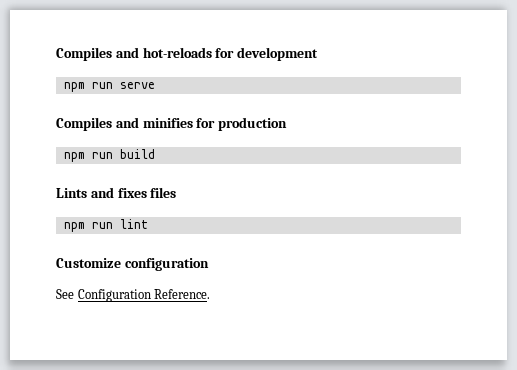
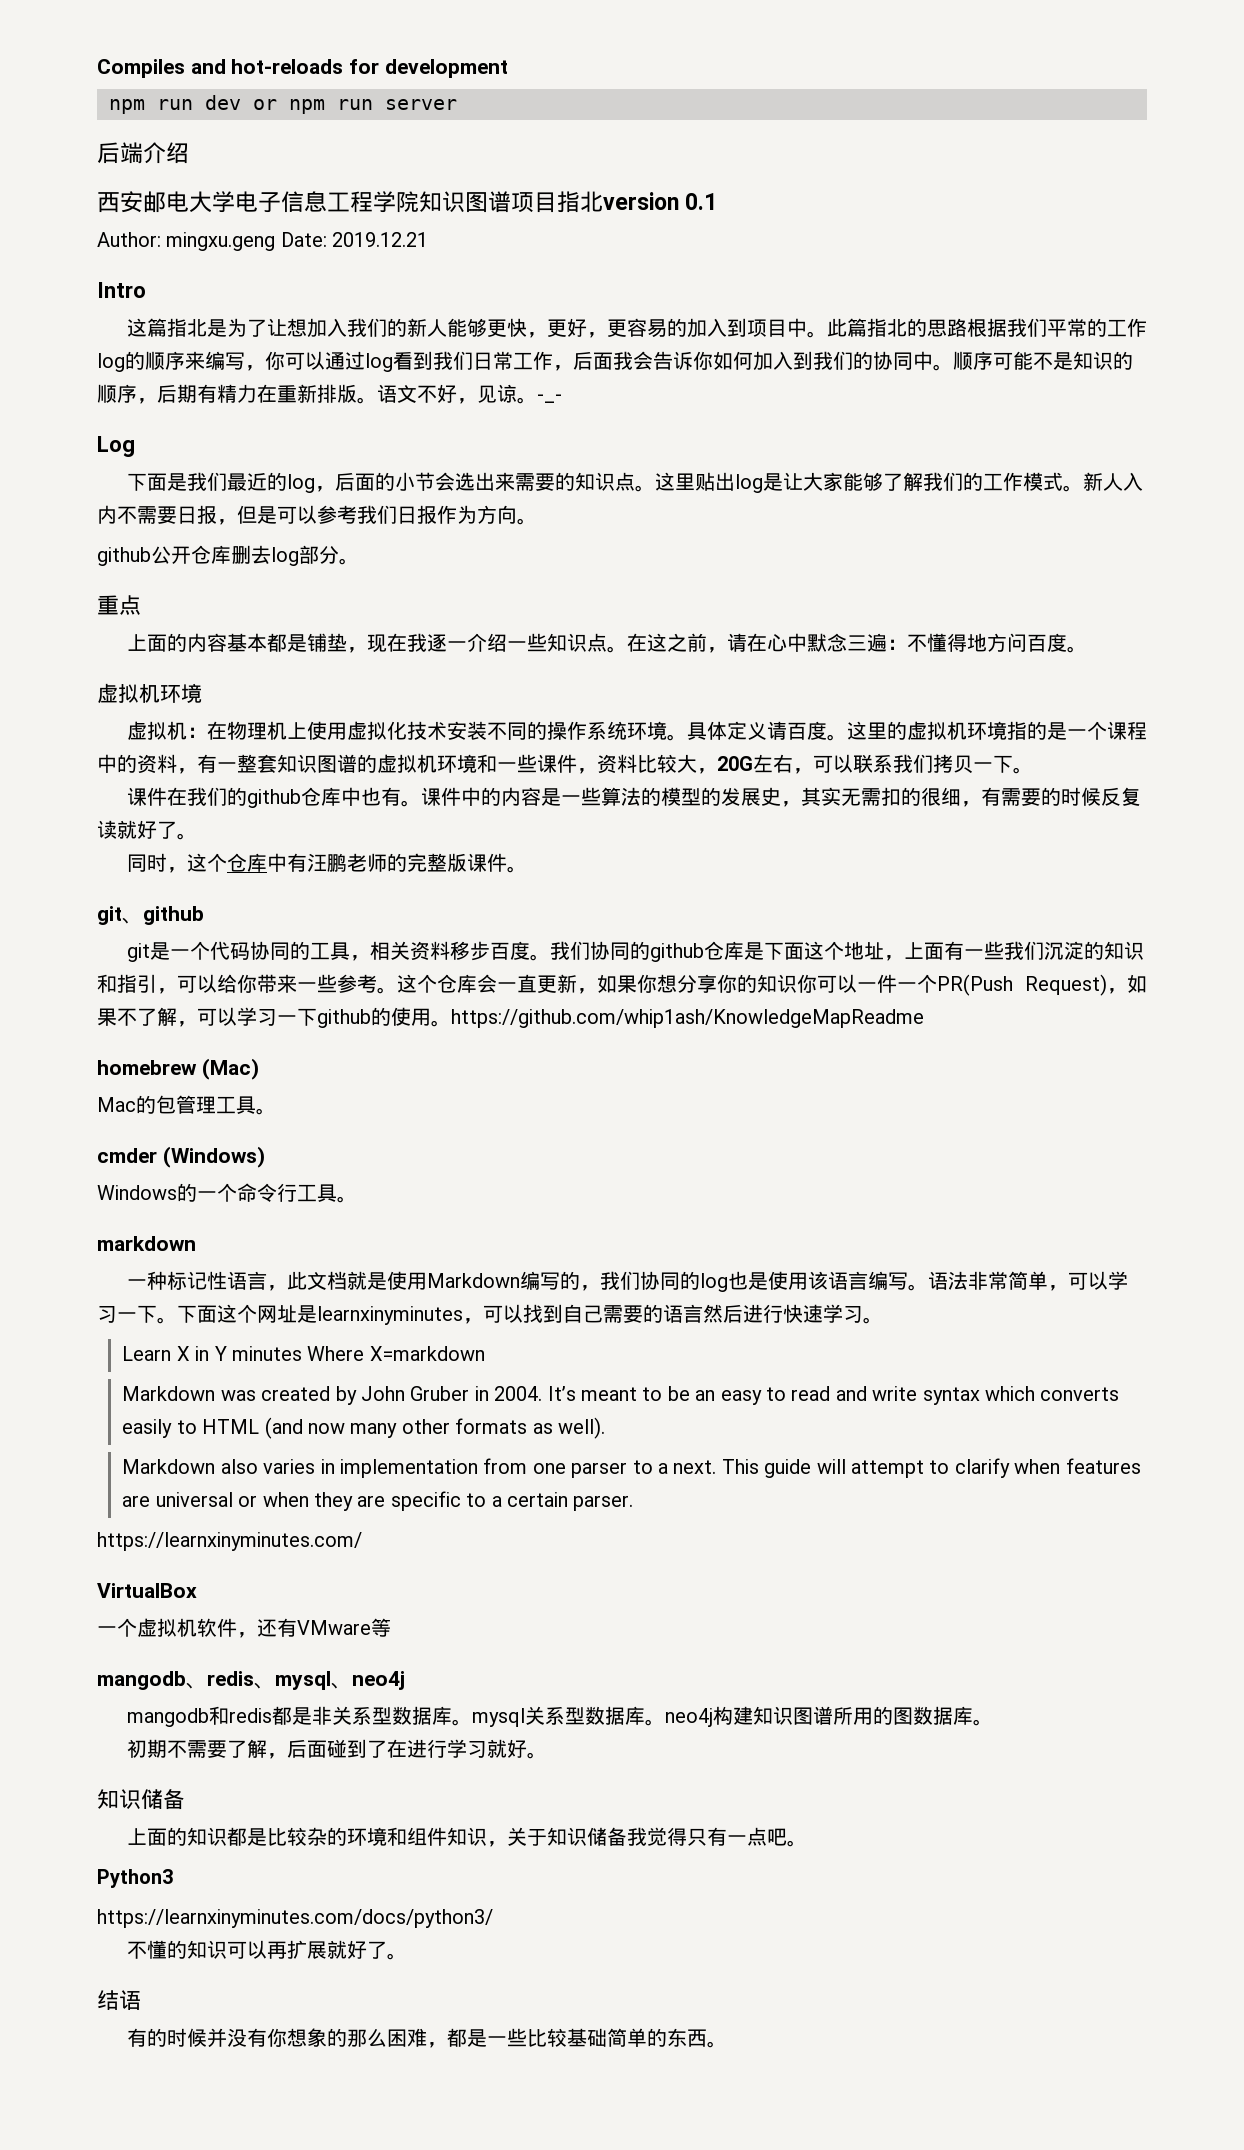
- npm run serve
- Compiles and minifies for production
- npm run build
- Lints and fixes files
- npm run lint
- Customize configuration
- See Configuration Reference.
+ npm run dev or npm run server
+ 后端介绍
+ 西安邮电大学电子信息工程学院知识图谱项目指北version 0.1
+ Author: mingxu.geng Date: 2019.12.21
+ Intro
+ 这篇指北是为了让想加入我们的新人能够更快，更好，更容易的加入到项目中。此篇指北的思路根据我们平常的工作log的顺序来编写，你可以通过log看到我们日常工作，后面我会告诉你如何加入到我们的协同中。顺序可能不是知识的顺序，后期有精力在重新排版。语文不好，见谅。-_-
+ Log
+ 下面是我们最近的log，后面的小节会选出来需要的知识点。这里贴出log是让大家能够了解我们的工作模式。新人入内不需要日报，但是可以参考我们日报作为方向。
+ github公开仓库删去log部分。
+ 重点
+ 上面的内容基本都是铺垫，现在我逐一介绍一些知识点。在这之前，请在心中默念三遍：不懂得地方问百度。
+ 虚拟机环境
+ 虚拟机：在物理机上使用虚拟化技术安装不同的操作系统环境。具体定义请百度。这里的虚拟机环境指的是一个课程中的资料，有一整套知识图谱的虚拟机环境和一些课件，资料比较大，20G左右，可以联系我们拷贝一下。
+ 课件在我们的github仓库中也有。课件中的内容是一些算法的模型的发展史，其实无需扣的很细，有需要的时候反复读就好了。
+ 同时，这个仓库中有汪鹏老师的完整版课件。
+ git、github
+ git是一个代码协同的工具，相关资料移步百度。我们协同的github仓库是下面这个地址，上面有一些我们沉淀的知识和指引，可以给你带来一些参考。这个仓库会一直更新，如果你想分享你的知识你可以一件一个PR(Push Request)，如果不了解，可以学习一下github的使用。https://github.com/whip1ash/KnowledgeMapReadme
+ homebrew (Mac)
+ Mac的包管理工具。
+ cmder (Windows)
+ Windows的一个命令行工具。
+ markdown
+ 一种标记性语言，此文档就是使用Markdown编写的，我们协同的log也是使用该语言编写。语法非常简单，可以学习一下。下面这个网址是learnxinyminutes，可以找到自己需要的语言然后进行快速学习。
+ Learn X in Y minutes Where X=markdown
+ Markdown was created by John Gruber in 2004. It’s meant to be an easy to read and write syntax which converts easily to HTML (and now many other formats as well).
+ Markdown also varies in implementation from one parser to a next. This guide will attempt to clarify when features are universal or when they are specific to a certain parser.
+ https://learnxinyminutes.com/
+ VirtualBox
+ 一个虚拟机软件，还有VMware等
+ mangodb、redis、mysql、neo4j
+ mangodb和redis都是非关系型数据库。mysql关系型数据库。neo4j构建知识图谱所用的图数据库。
+ 初期不需要了解，后面碰到了在进行学习就好。
+ 知识储备
+ 上面的知识都是比较杂的环境和组件知识，关于知识储备我觉得只有一点吧。
+ Python3
+ https://learnxinyminutes.com/docs/python3/
+ 不懂的知识可以再扩展就好了。
+ 结语
+ 有的时候并没有你想象的那么困难，都是一些比较基础简单的东西。

